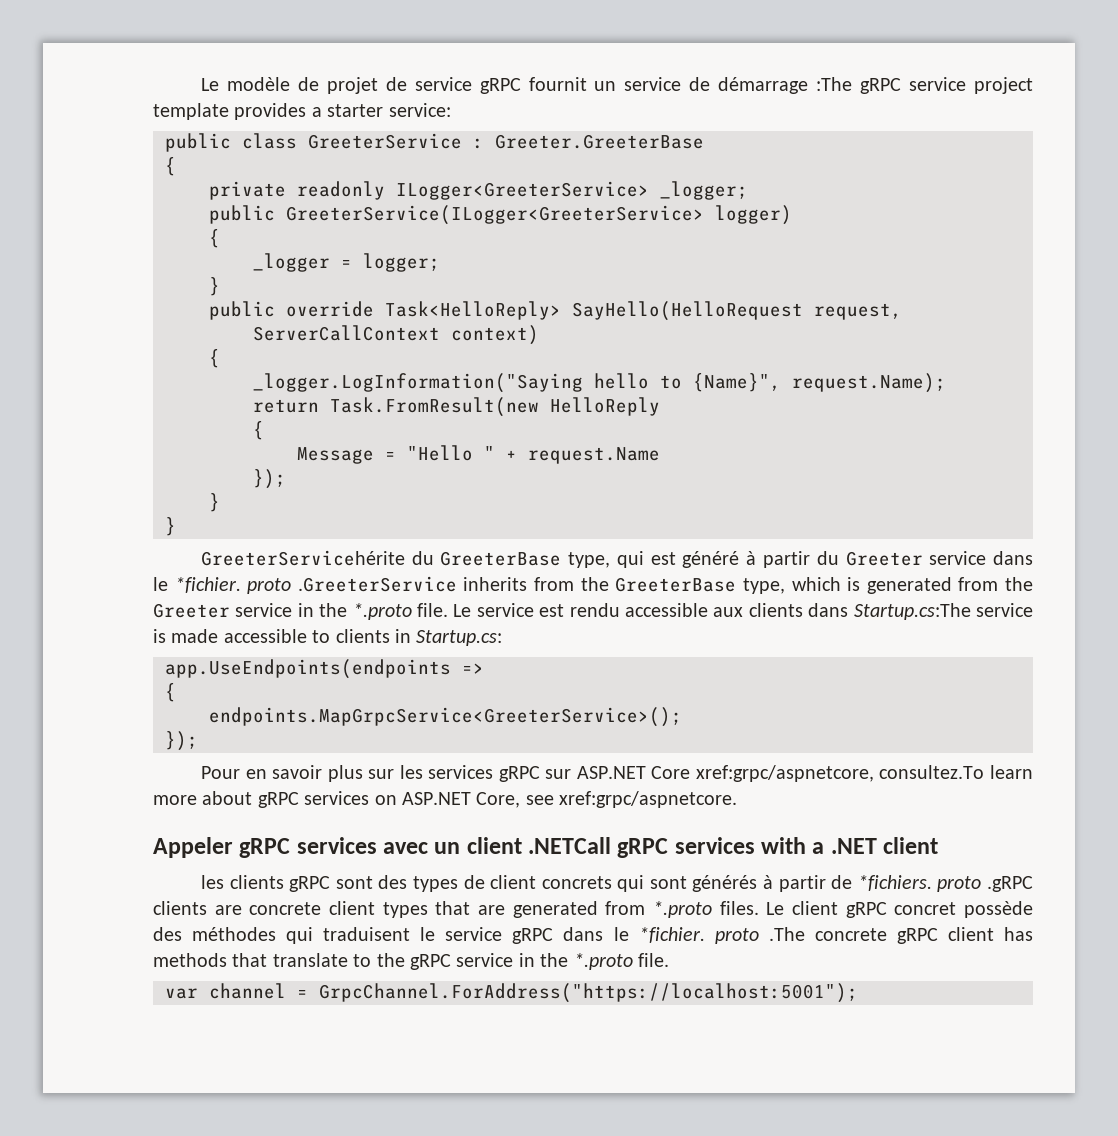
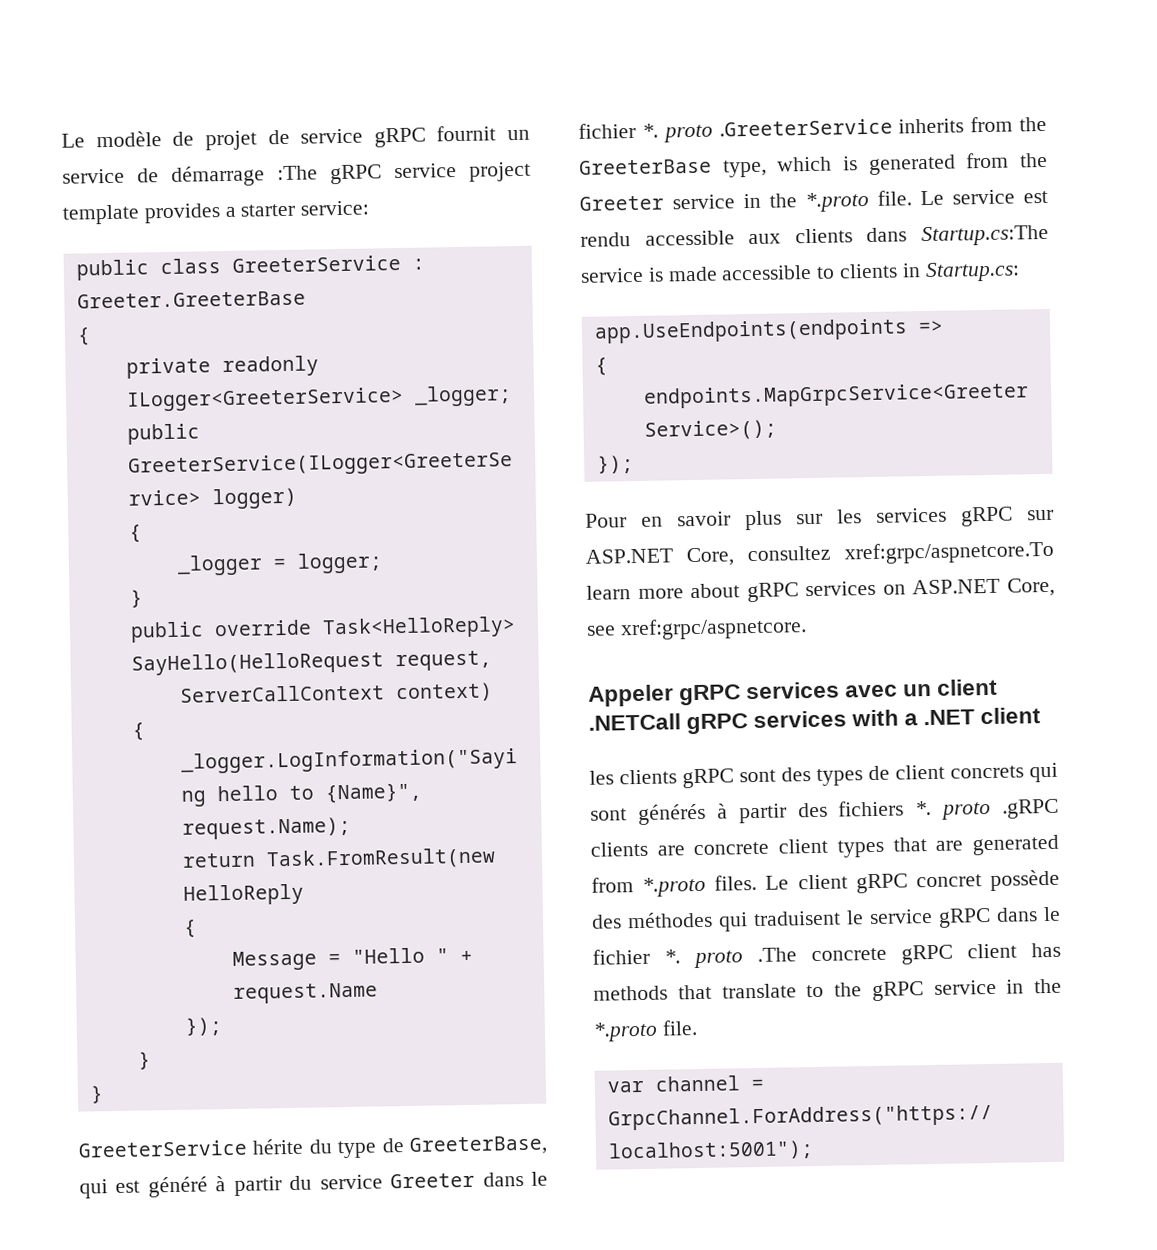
- GreeterServicehérite du GreeterBase type, qui est généré à partir du Greeter service dans le *fichier. proto .GreeterService inherits from the GreeterBase type, which is generated from the Greeter service in the *.proto file.
+ GreeterService hérite du type de GreeterBase, qui est généré à partir du service Greeter dans le fichier *. proto .GreeterService inherits from the GreeterBase type, which is generated from the Greeter service in the *.proto file.
- Pour en savoir plus sur les services gRPC sur ASP.NET Core xref:grpc/aspnetcore, consultez.To learn more about gRPC services on ASP.NET Core, see xref:grpc/aspnetcore.
+ Pour en savoir plus sur les services gRPC sur ASP.NET Core, consultez xref:grpc/aspnetcore.To learn more about gRPC services on ASP.NET Core, see xref:grpc/aspnetcore.
- les clients gRPC sont des types de client concrets qui sont générés à partir de *fichiers. proto .gRPC clients are concrete client types that are generated from *.proto files.
+ les clients gRPC sont des types de client concrets qui sont générés à partir des fichiers *. proto .gRPC clients are concrete client types that are generated from *.proto files.
- Le client gRPC concret possède des méthodes qui traduisent le service gRPC dans le *fichier. proto .The concrete gRPC client has methods that translate to the gRPC service in the *.proto file.
+ Le client gRPC concret possède des méthodes qui traduisent le service gRPC dans le fichier *. proto .The concrete gRPC client has methods that translate to the gRPC service in the *.proto file.

